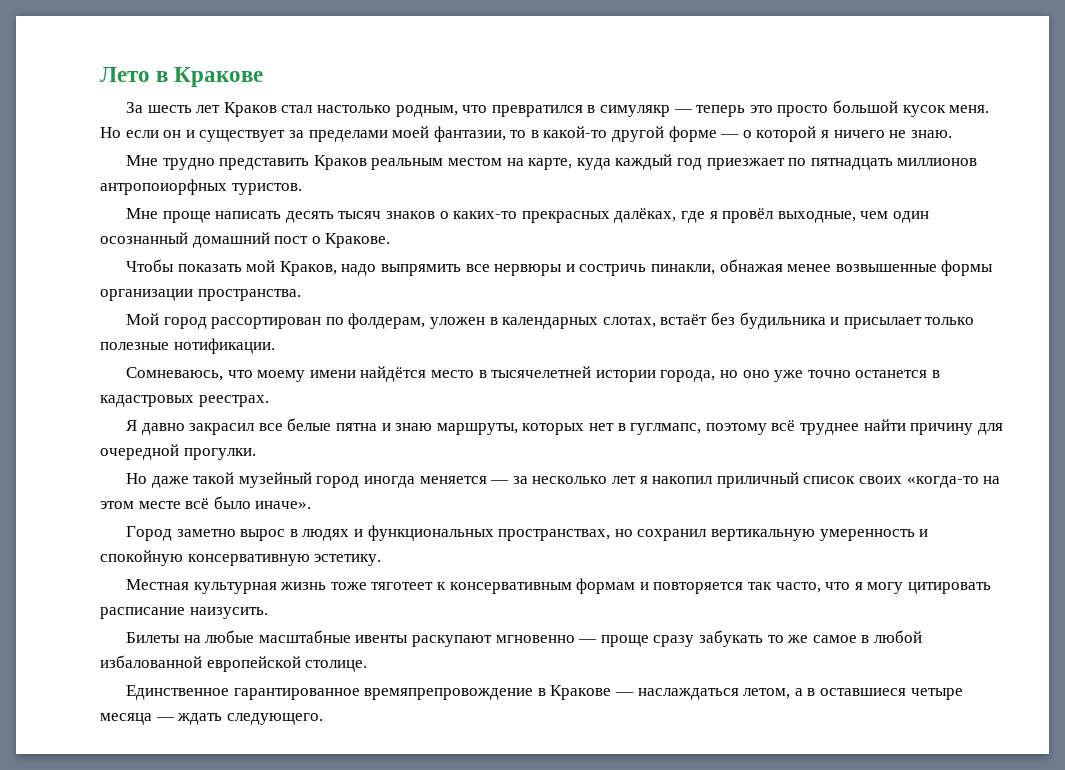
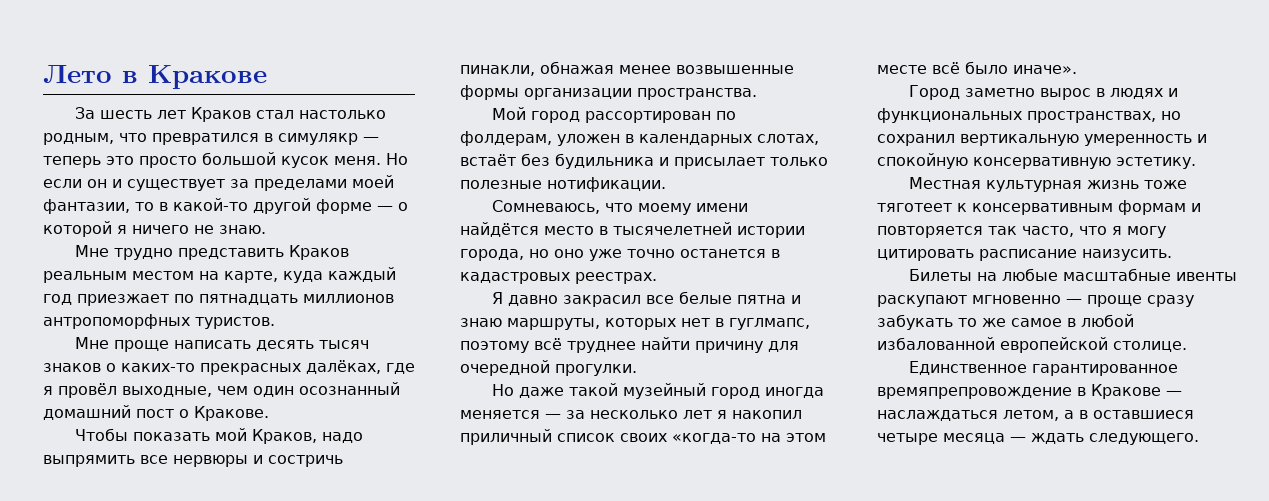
- Мне трудно представить Краков реальным местом на карте, куда каждый год приезжает по пятнадцать миллионов антропоиорфных туристов.
+ Мне трудно представить Краков реальным местом на карте, куда каждый год приезжает по пятнадцать миллионов антропоморфных туристов.

